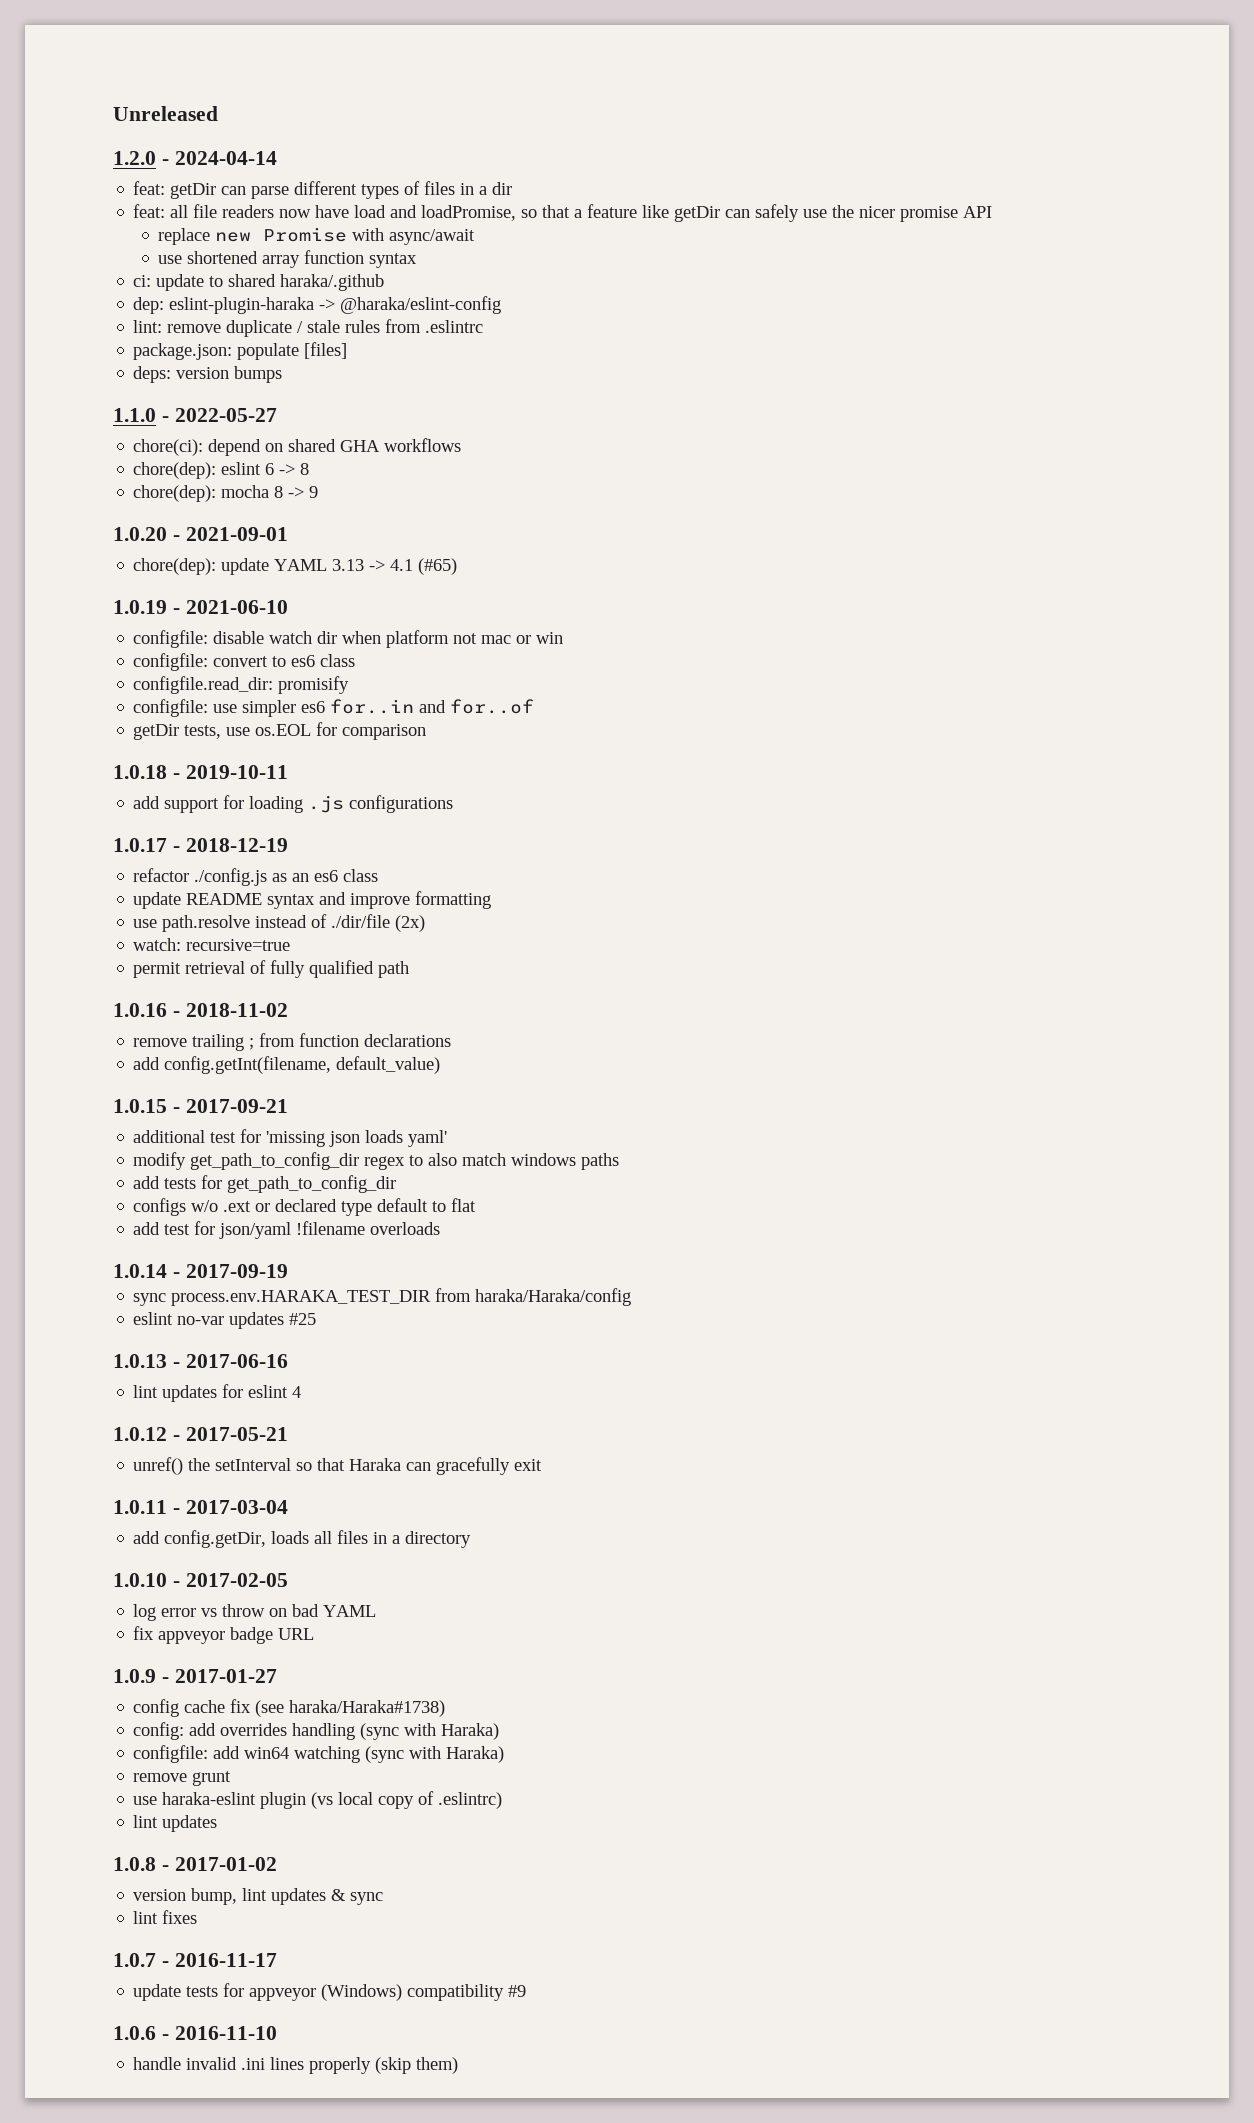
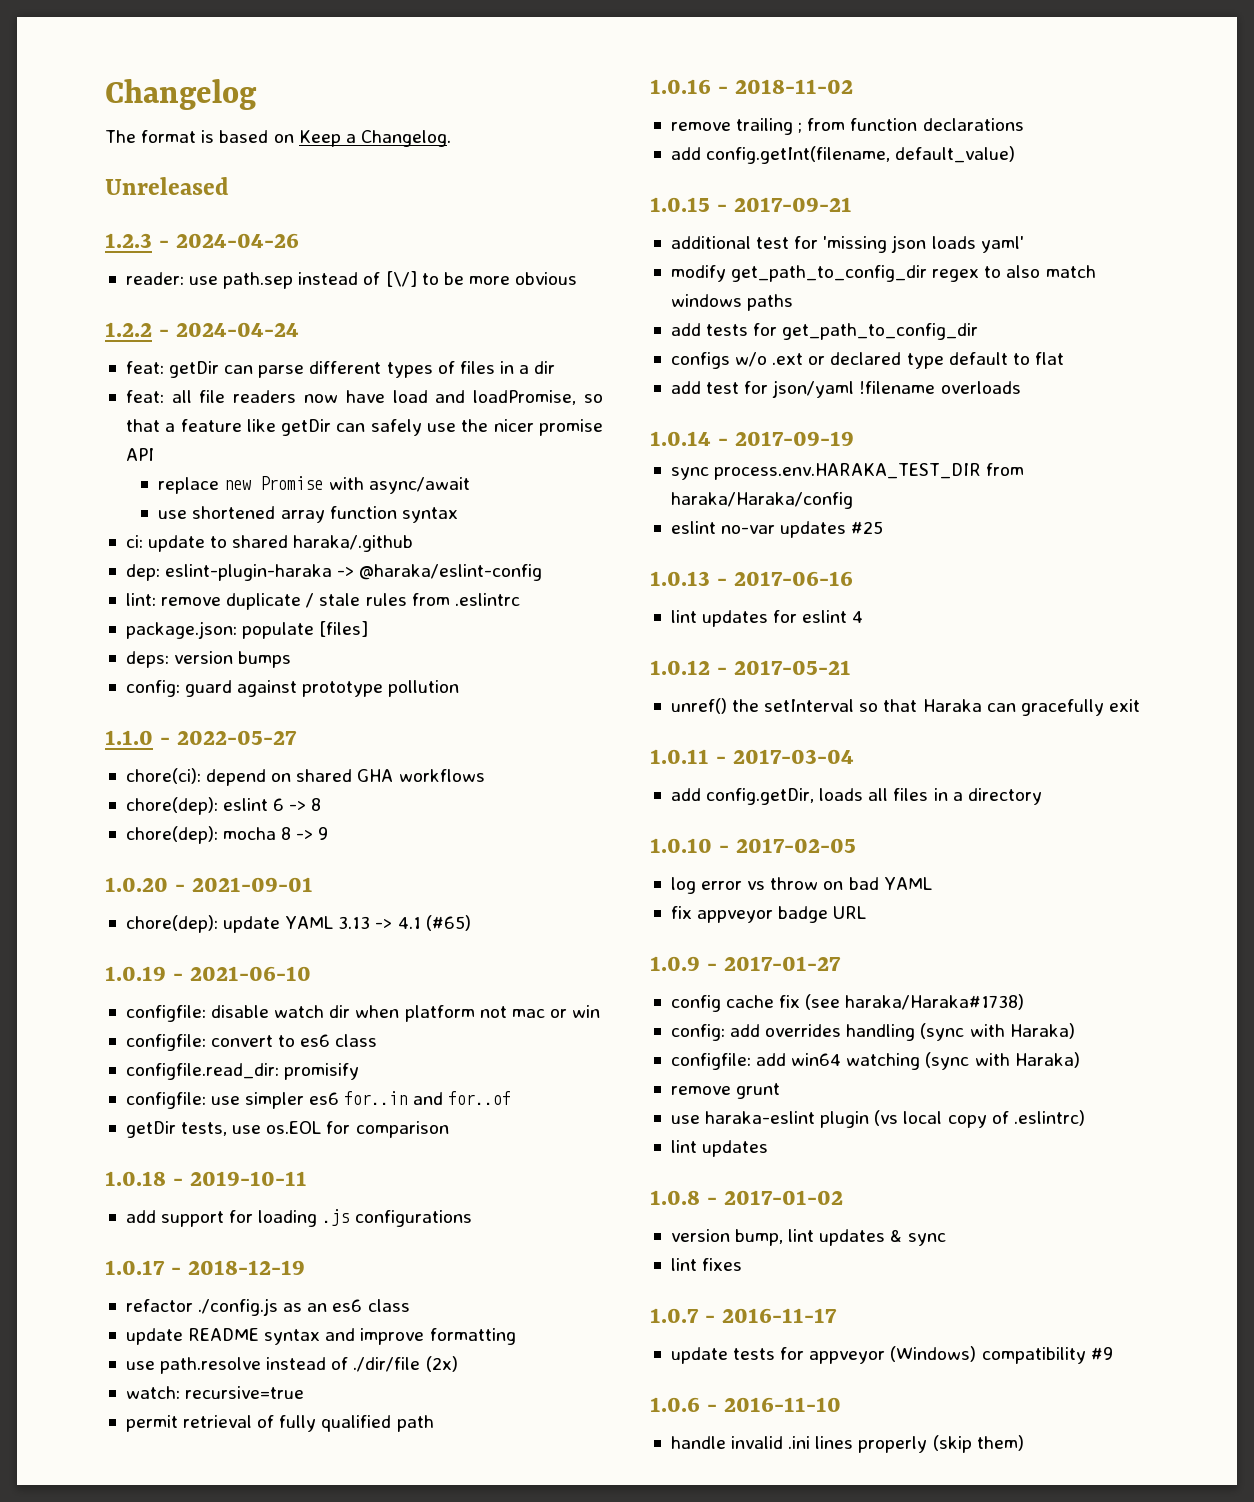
+ Changelog
+ The format is based on Keep a Changelog.
  Unreleased
- 1.2.0 - 2024-04-14
+ 1.2.3 - 2024-04-26
+ reader: use path.sep instead of [\/] to be more obvious
+ 1.2.2 - 2024-04-24
+ config: guard against prototype pollution

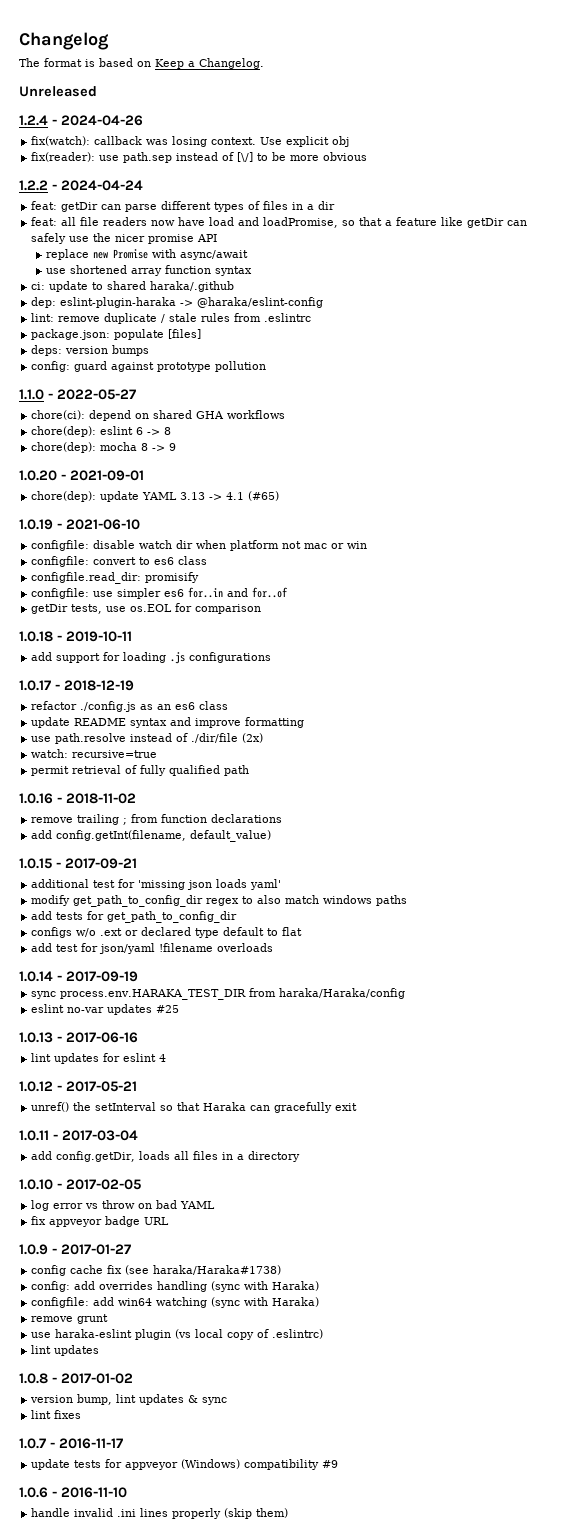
- 1.2.3 - 2024-04-26
+ 1.2.4 - 2024-04-26
- reader: use path.sep instead of [\/] to be more obvious
+ fix(watch): callback was losing context. Use explicit obj
+ fix(reader): use path.sep instead of [\/] to be more obvious

